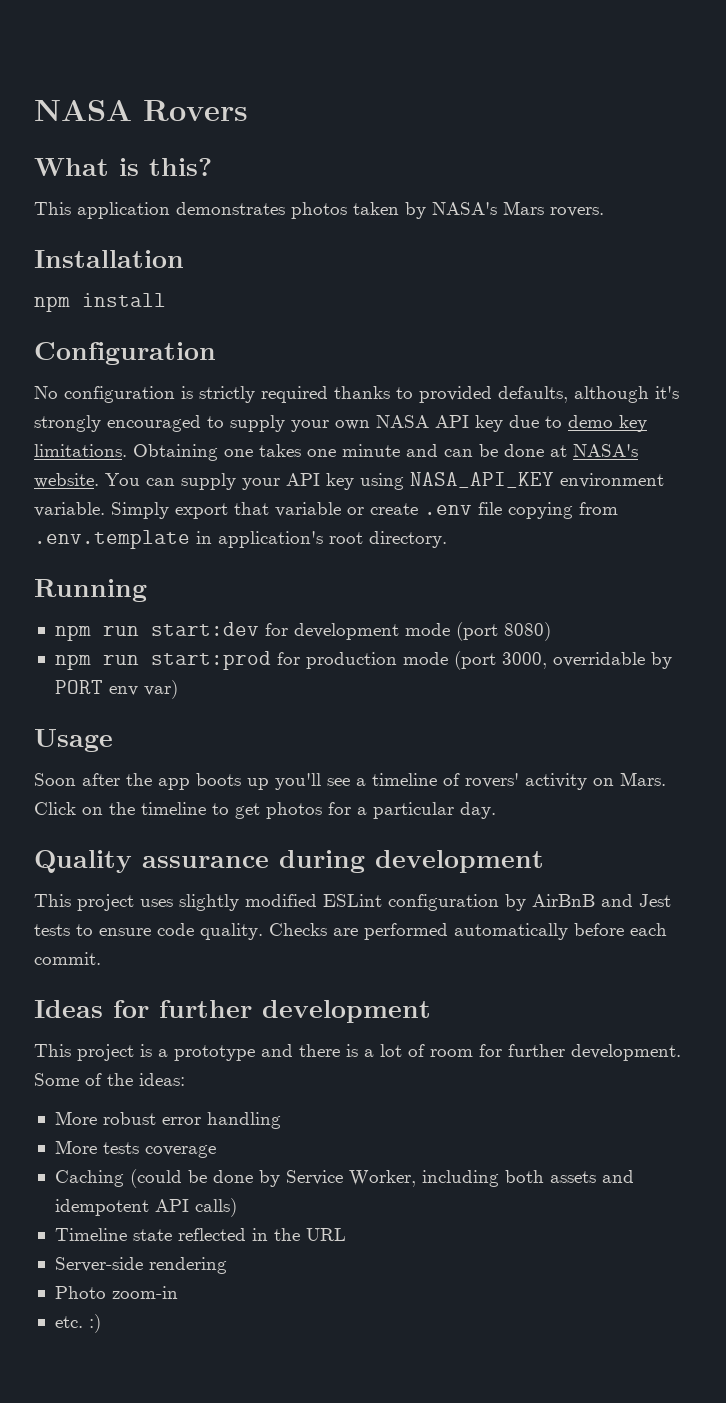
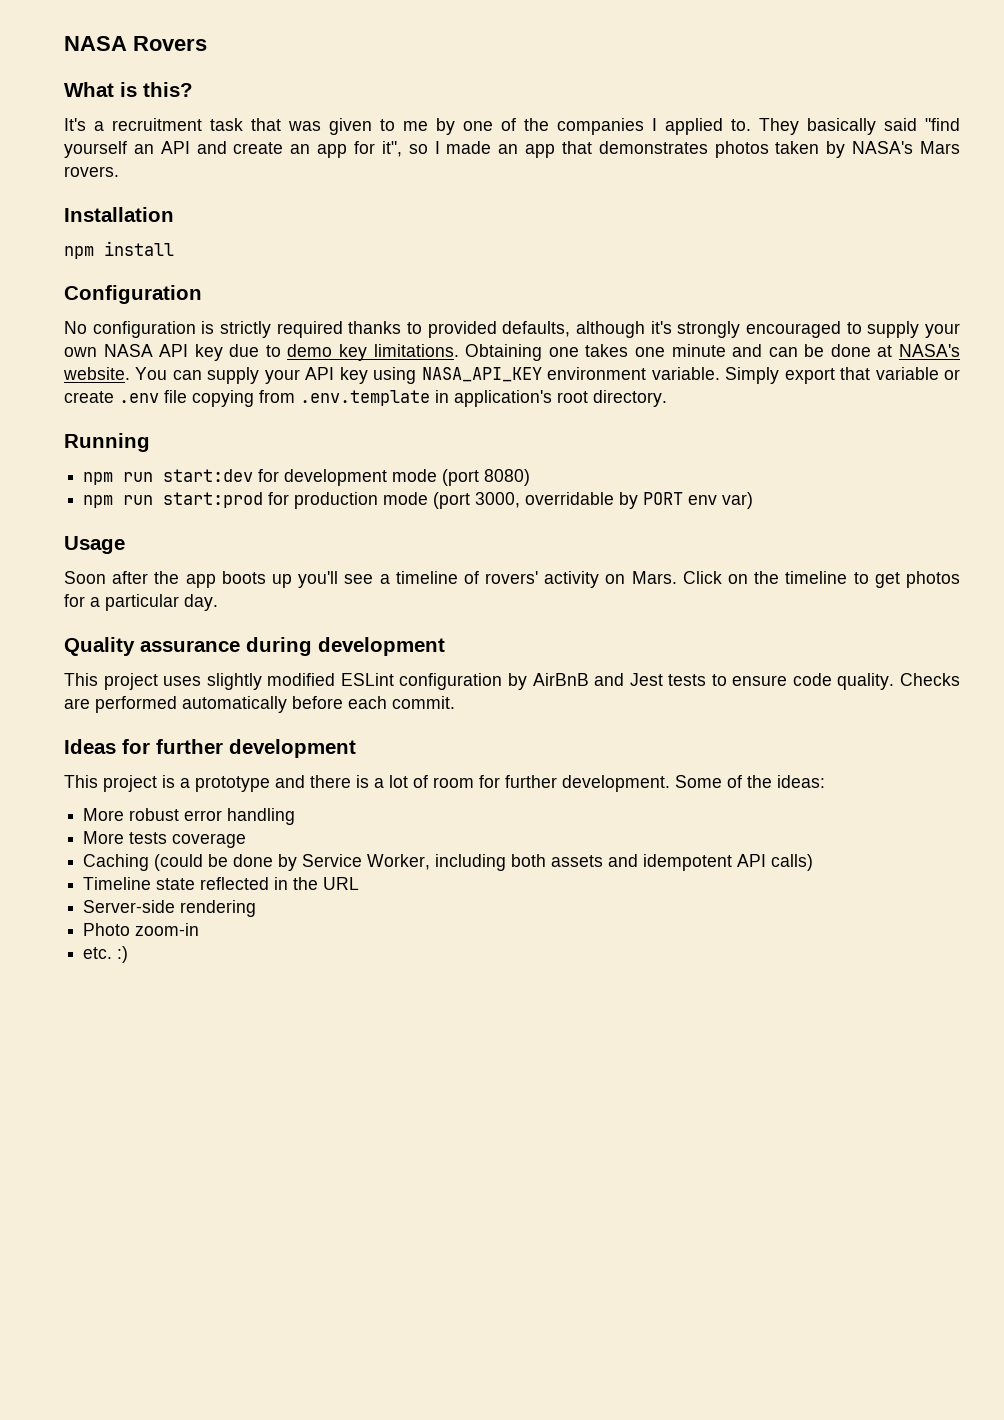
- This application demonstrates photos taken by NASA's Mars rovers.
+ It's a recruitment task that was given to me by one of the companies I applied to. They basically said "find yourself an API and create an app for it", so I made an app that demonstrates photos taken by NASA's Mars rovers.

